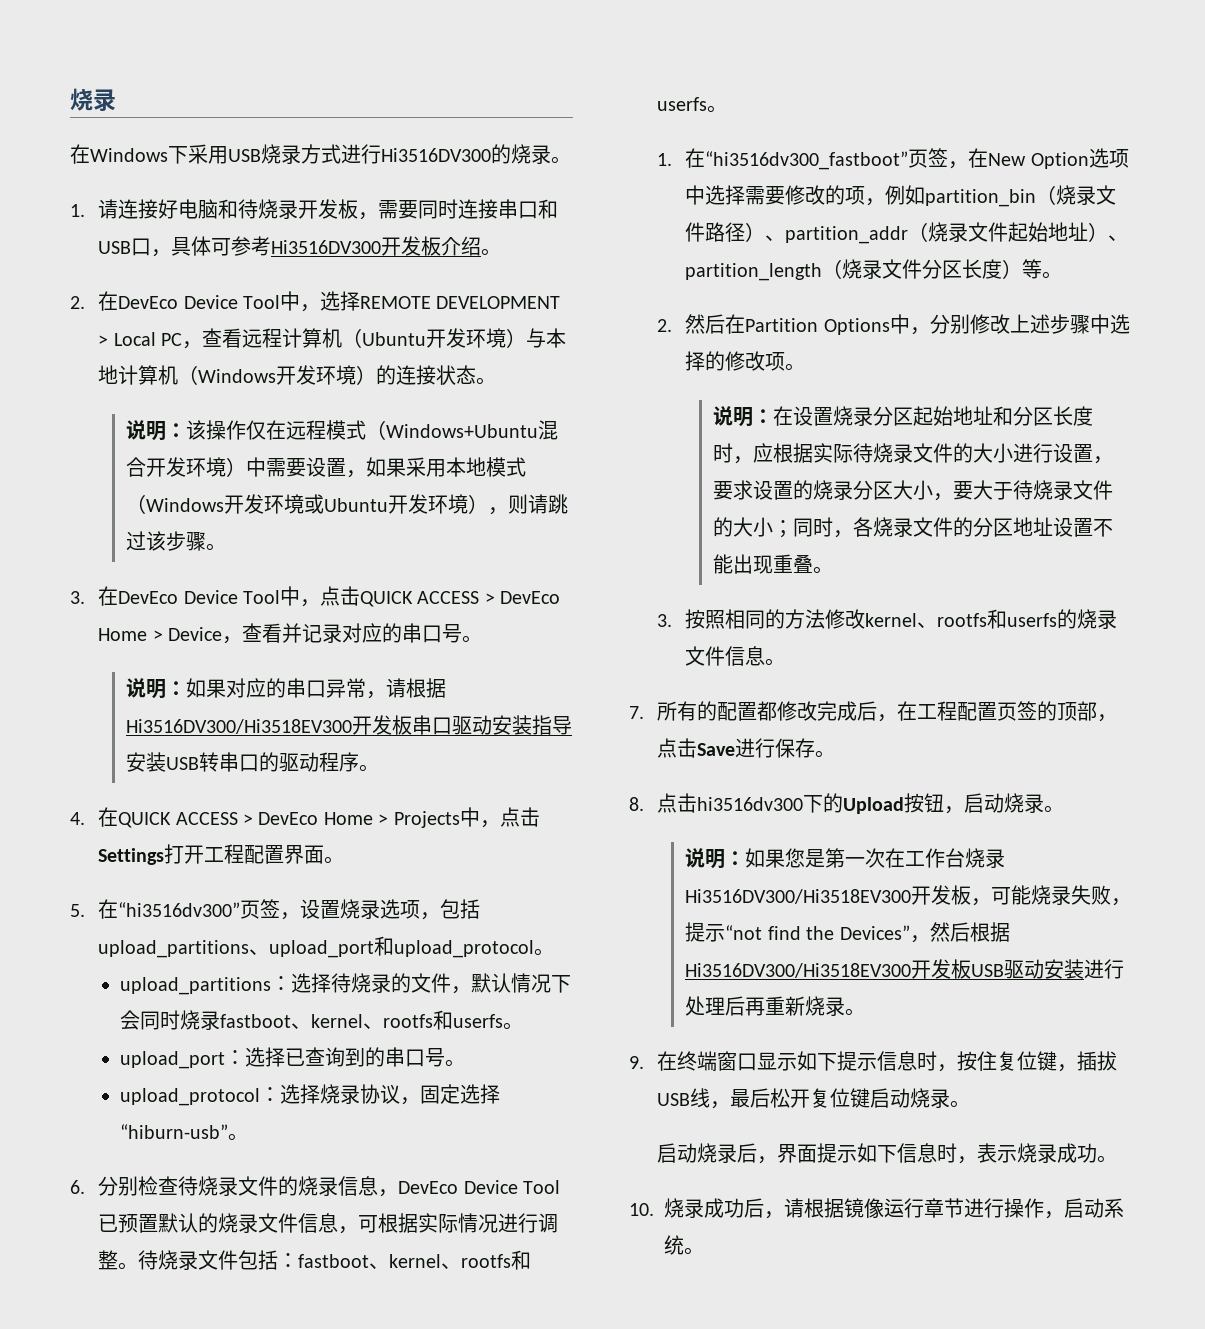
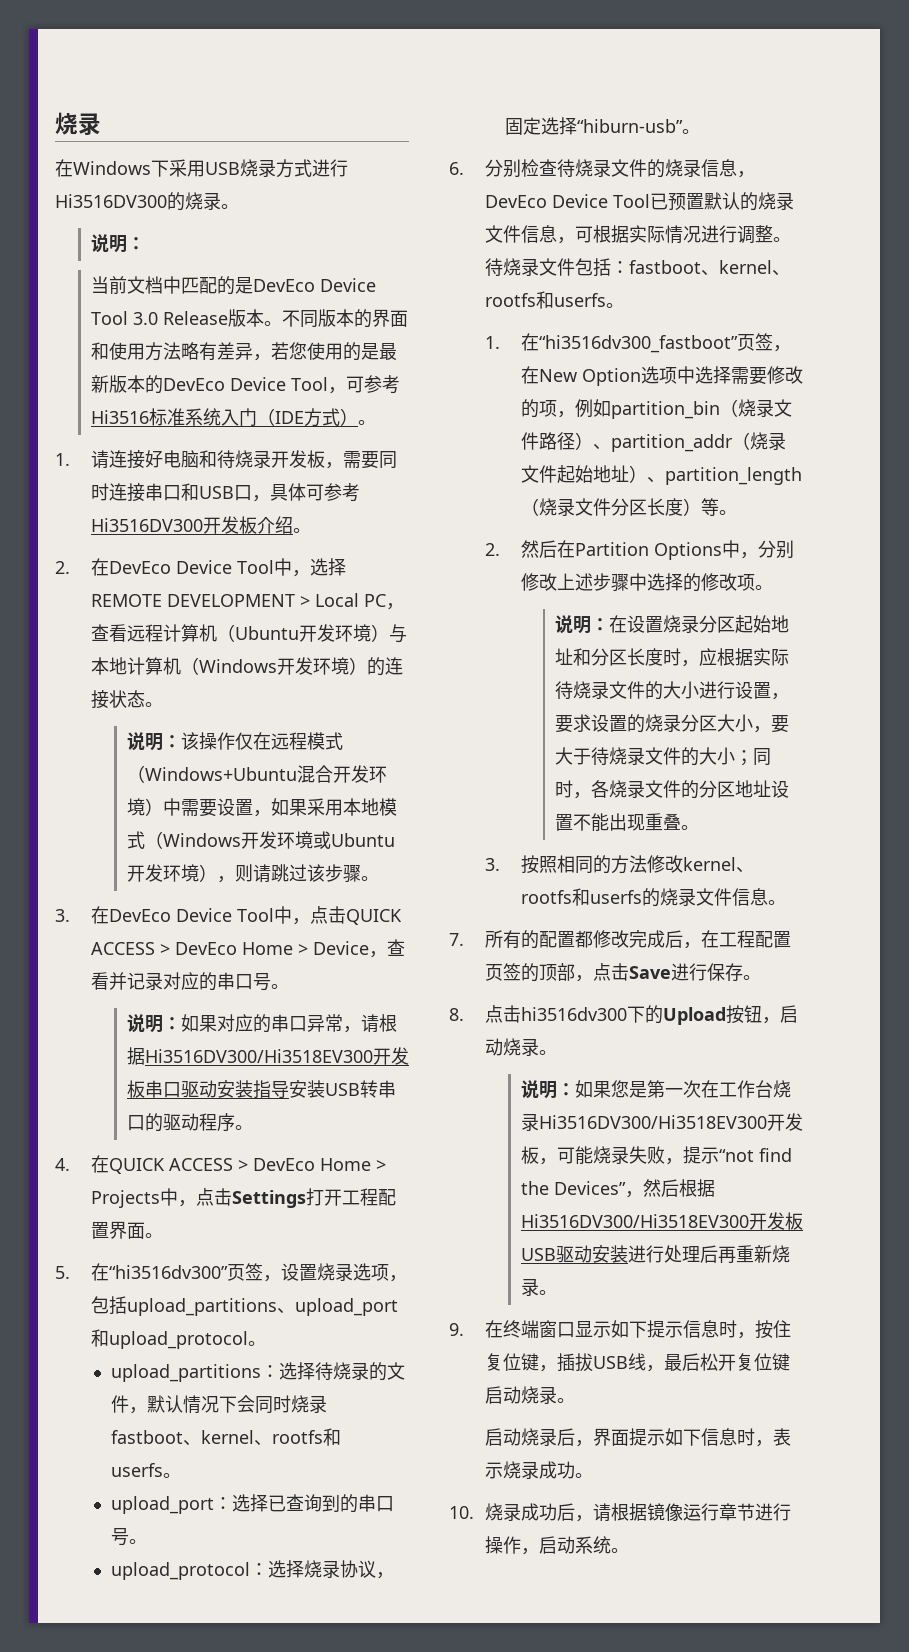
  在Windows下采用USB烧录方式进行Hi3516DV300的烧录。
+ 说明：
+ 当前文档中匹配的是DevEco Device Tool 3.0 Release版本。不同版本的界面和使用方法略有差异，若您使用的是最新版本的DevEco Device Tool，可参考Hi3516标准系统入门（IDE方式）。

